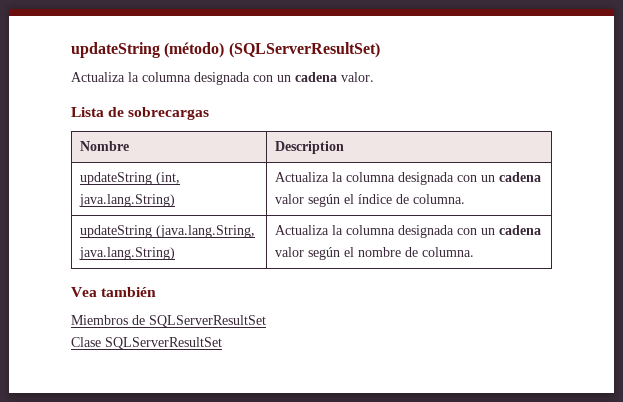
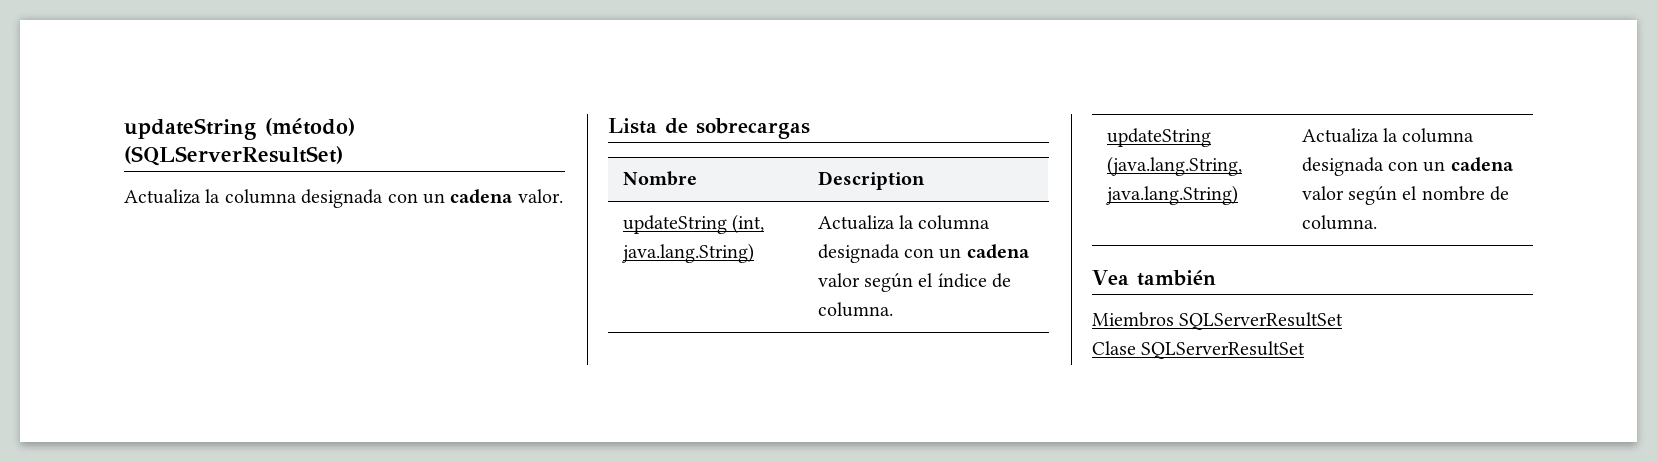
- Miembros de SQLServerResultSet
+ Miembros SQLServerResultSet

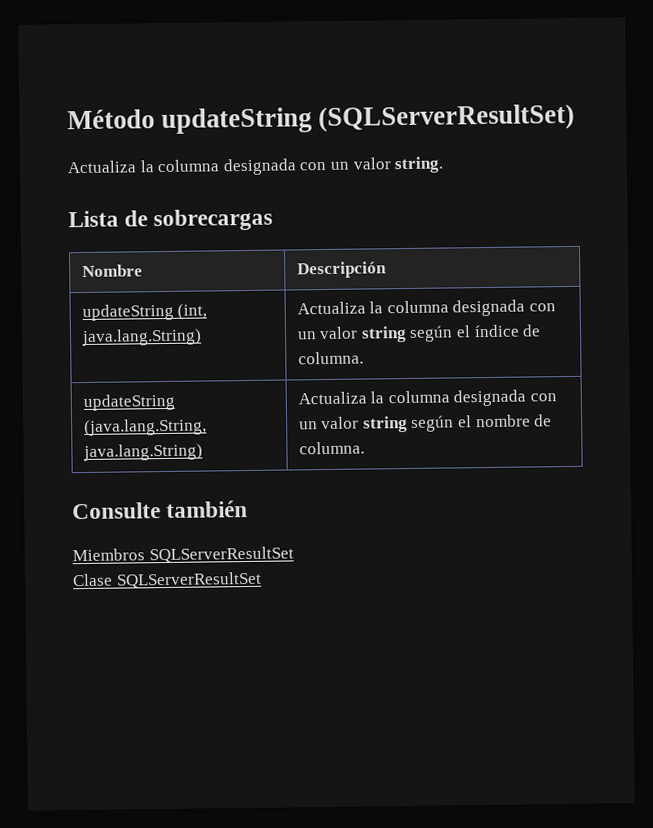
- updateString (método) (SQLServerResultSet)
+ Método updateString (SQLServerResultSet)
- Actualiza la columna designada con un cadena valor.
+ Actualiza la columna designada con un valor string.
- Nombre | Description
+ Nombre | Descripción
- updateString (int, java.lang.String) | Actualiza la columna designada con un cadena valor según el índice de columna.
+ updateString (int, java.lang.String) | Actualiza la columna designada con un valor string según el índice de columna.
- updateString (java.lang.String, java.lang.String) | Actualiza la columna designada con un cadena valor según el nombre de columna.
+ updateString (java.lang.String, java.lang.String) | Actualiza la columna designada con un valor string según el nombre de columna.
- Vea también
+ Consulte también

